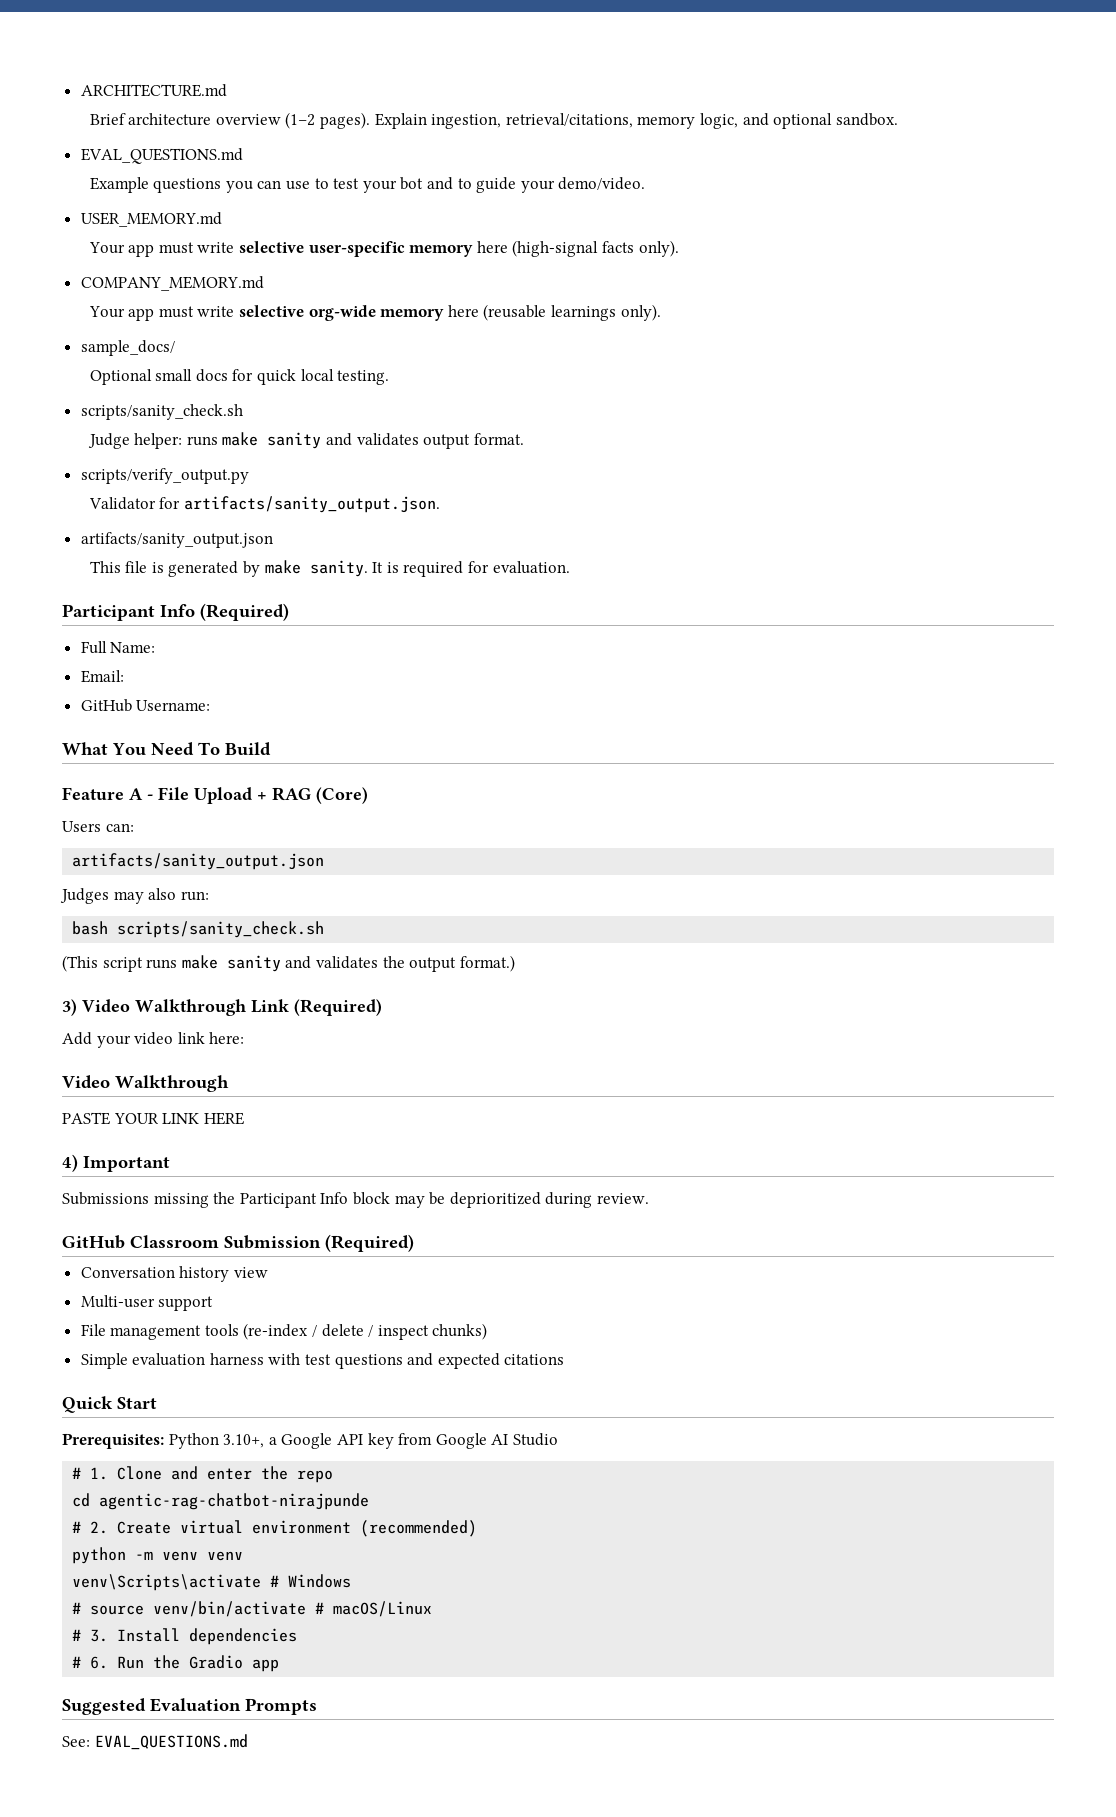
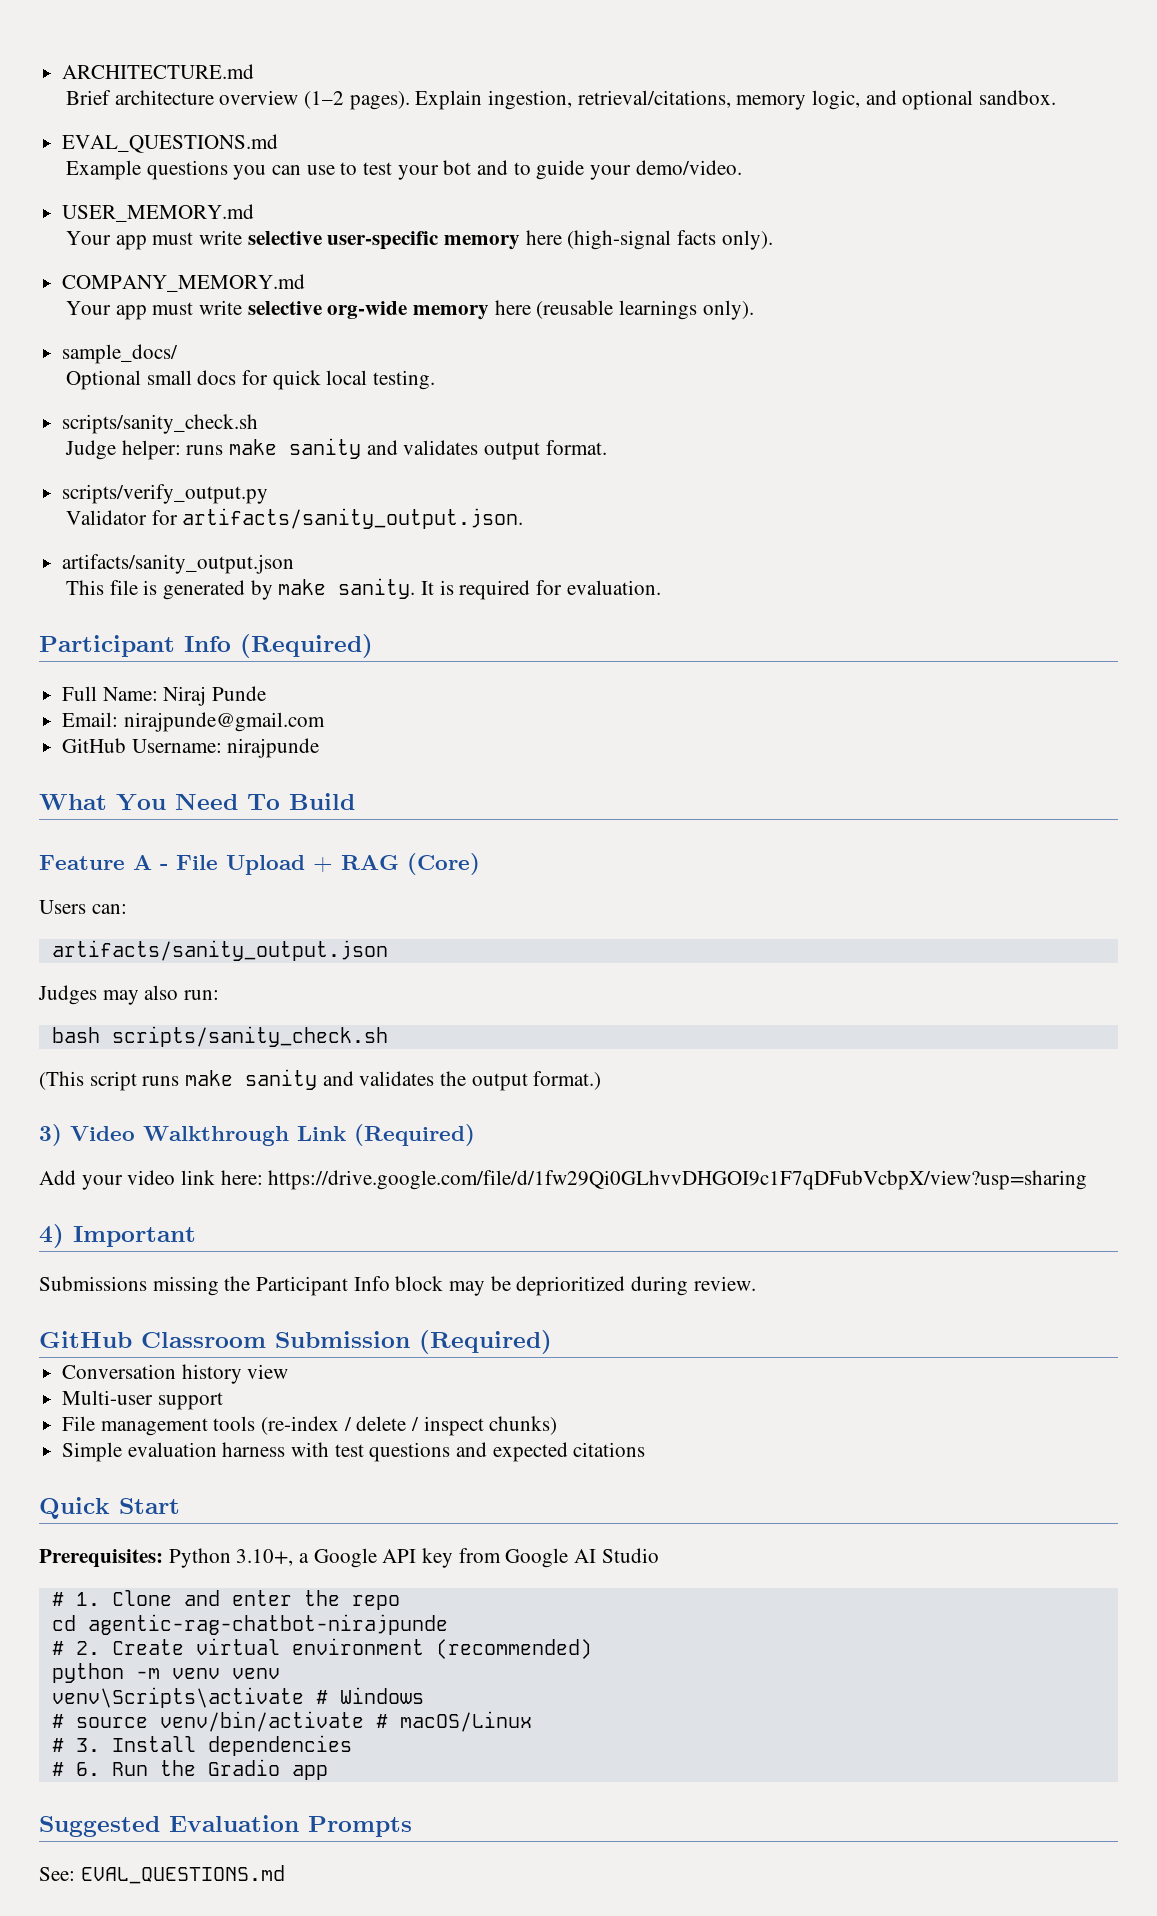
- Full Name:
+ Full Name: Niraj Punde
- Email:
+ Email: nirajpunde@gmail.com
- GitHub Username:
+ GitHub Username: nirajpunde
- Add your video link here:
- Video Walkthrough
- PASTE YOUR LINK HERE
+ Add your video link here: https://drive.google.com/file/d/1fw29Qi0GLhvvDHGOI9c1F7qDFubVcbpX/view?usp=sharing

